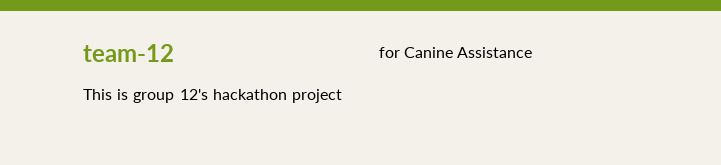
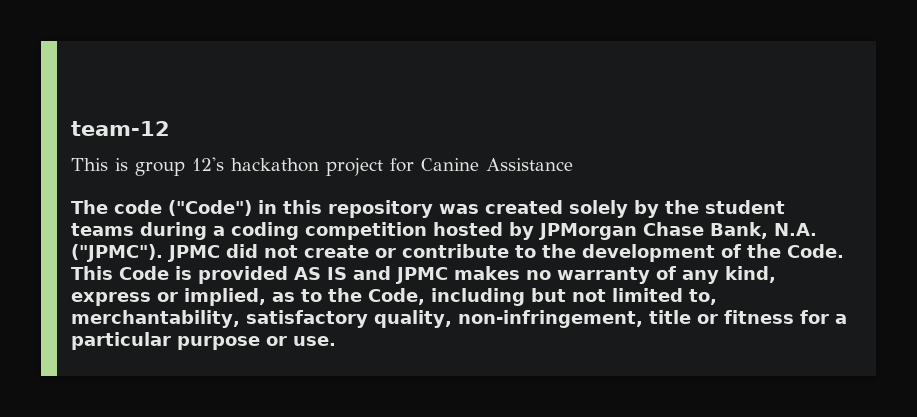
+ The code ("Code") in this repository was created solely by the student teams during a coding competition hosted by JPMorgan Chase Bank, N.A. ("JPMC"). JPMC did not create or contribute to the development of the Code. This Code is provided AS IS and JPMC makes no warranty of any kind, express or implied, as to the Code, including but not limited to, merchantability, satisfactory quality, non-infringement, title or fitness for a particular purpose or use.

